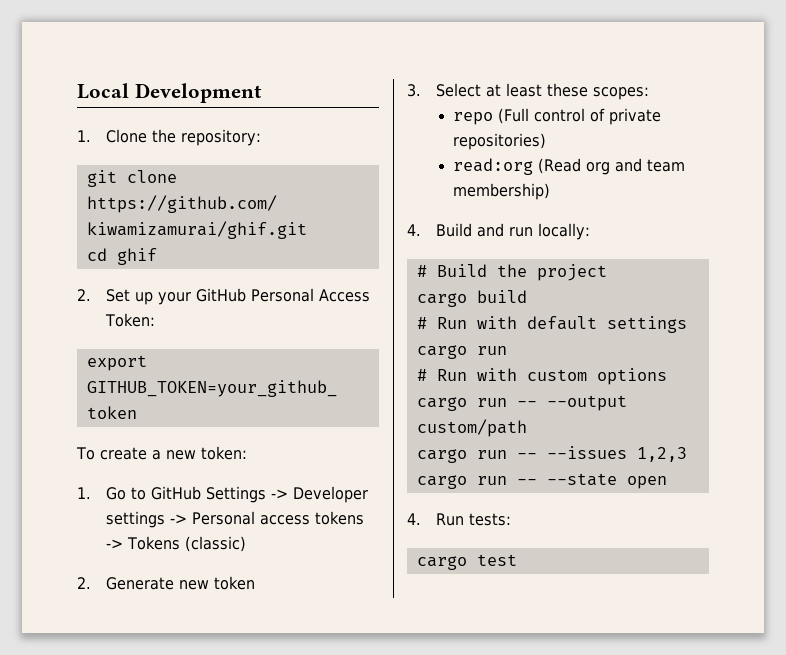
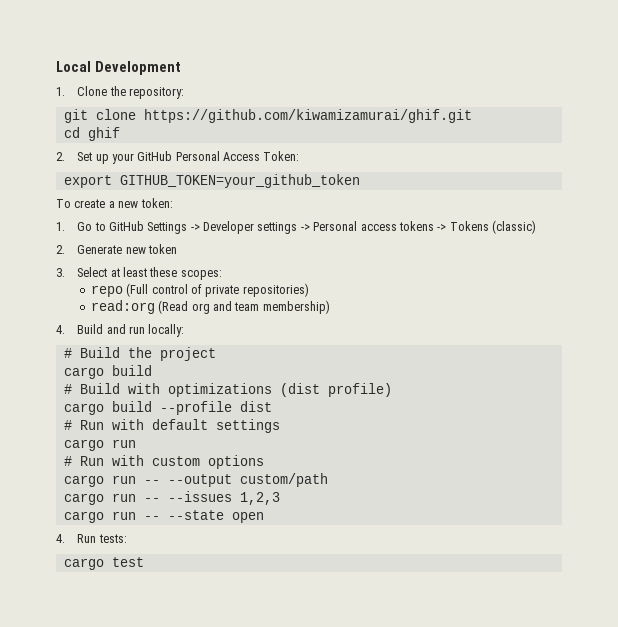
+ # Build with optimizations (dist profile)
+ cargo build --profile dist

